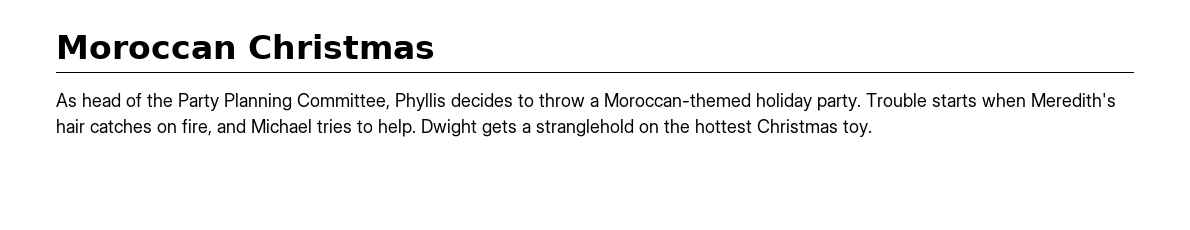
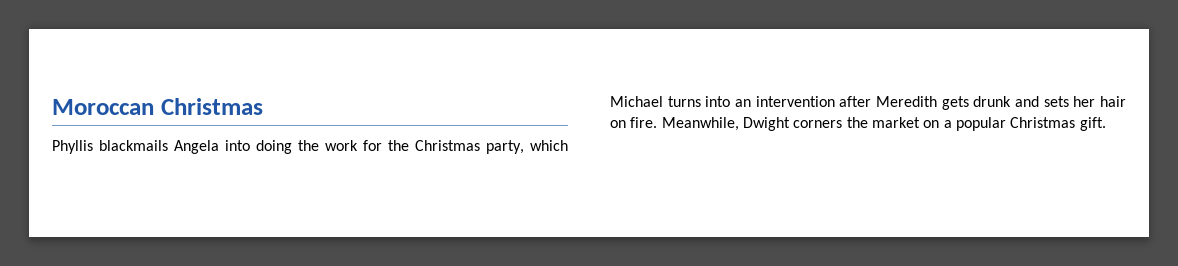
- As head of the Party Planning Committee, Phyllis decides to throw a Moroccan-themed holiday party. Trouble starts when Meredith's hair catches on fire, and Michael tries to help. Dwight gets a stranglehold on the hottest Christmas toy.
+ Phyllis blackmails Angela into doing the work for the Christmas party, which Michael turns into an intervention after Meredith gets drunk and sets her hair on fire. Meanwhile, Dwight corners the market on a popular Christmas gift.

